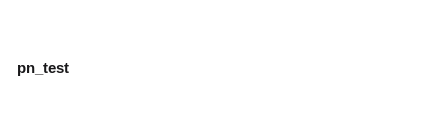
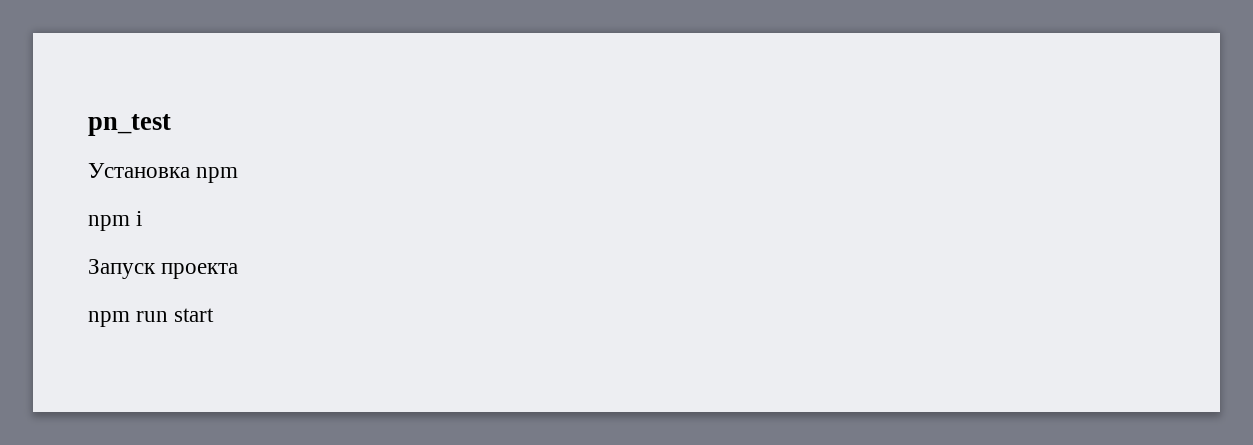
+ Установка npm
+ npm i
+ Запуск проекта
+ npm run start

